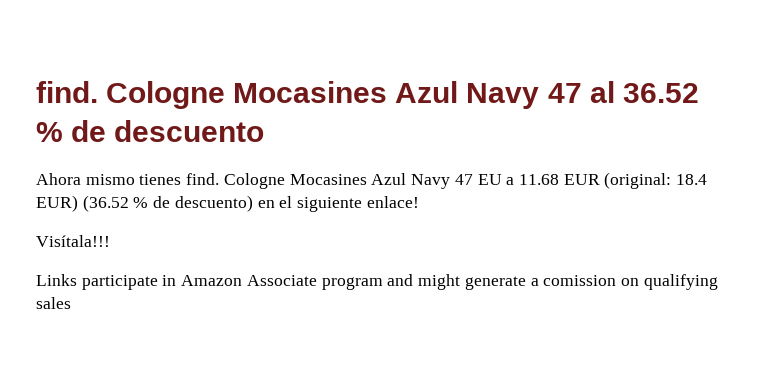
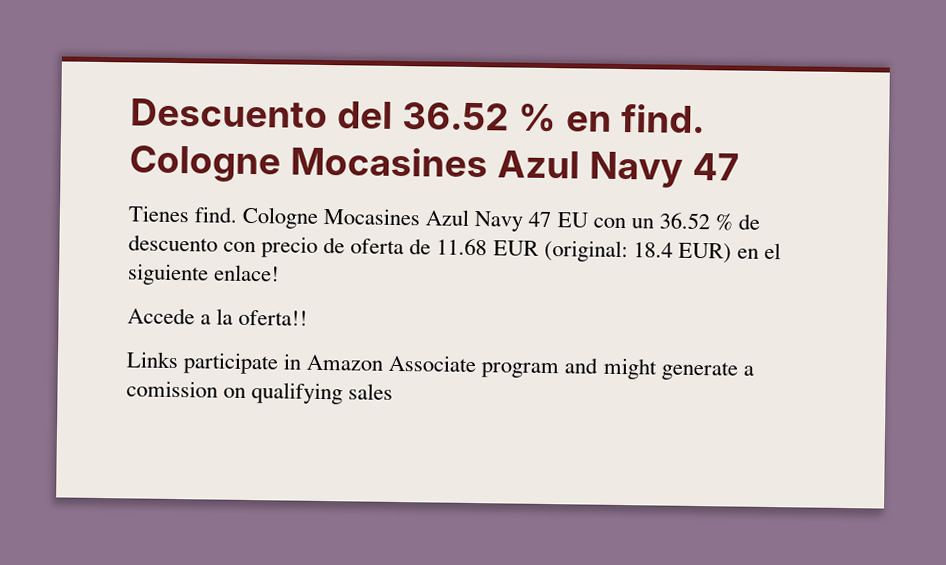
- find. Cologne Mocasines Azul Navy 47 al 36.52 % de descuento
- Ahora mismo tienes find.
+ Descuento del 36.52 % en find. Cologne Mocasines Azul Navy 47
+ Tienes find.
- Cologne Mocasines Azul Navy 47 EU a 11.68 EUR (original: 18.4 EUR) (36.52 % de descuento) en el siguiente enlace!
+ Cologne Mocasines Azul Navy 47 EU con un 36.52 % de descuento con precio de oferta de 11.68 EUR (original: 18.4 EUR) en el siguiente enlace!
- Visítala!!!
+ Accede a la oferta!!

